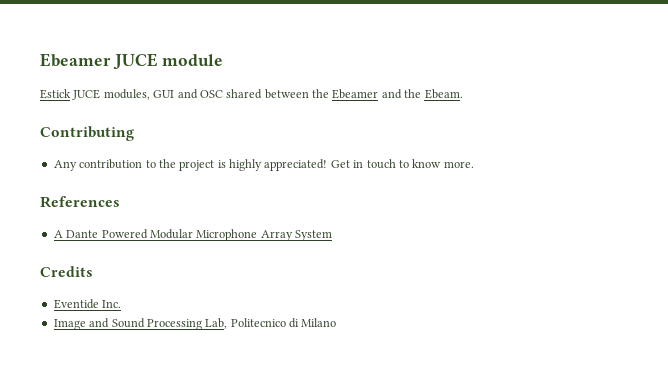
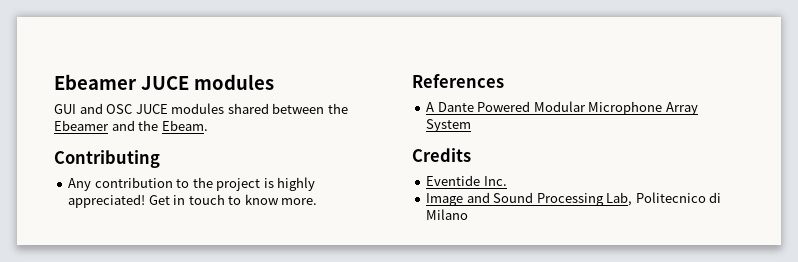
- Ebeamer JUCE module
- Estick JUCE modules, GUI and OSC shared between the Ebeamer and the Ebeam.
+ Ebeamer JUCE modules
+ GUI and OSC JUCE modules shared between the Ebeamer and the Ebeam.

